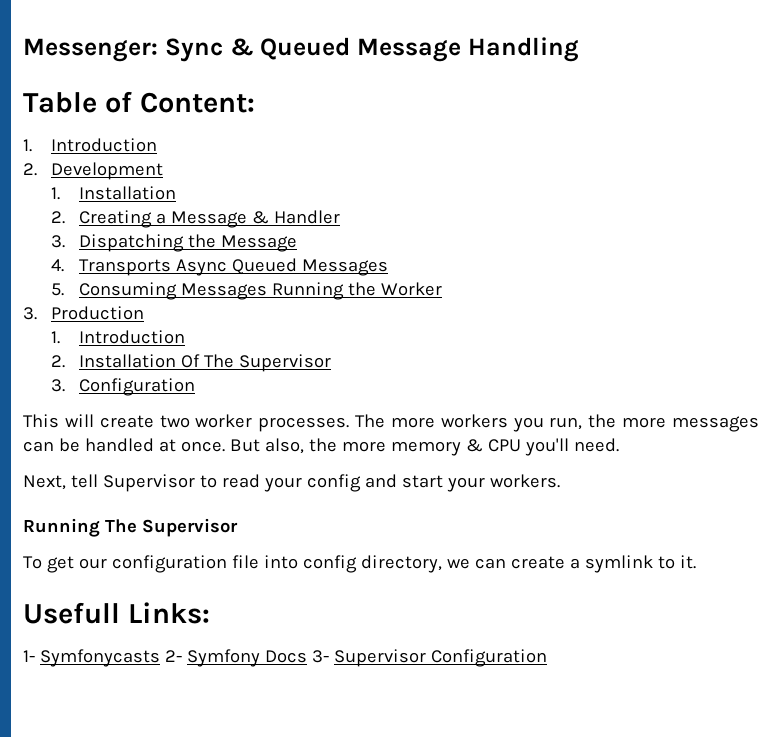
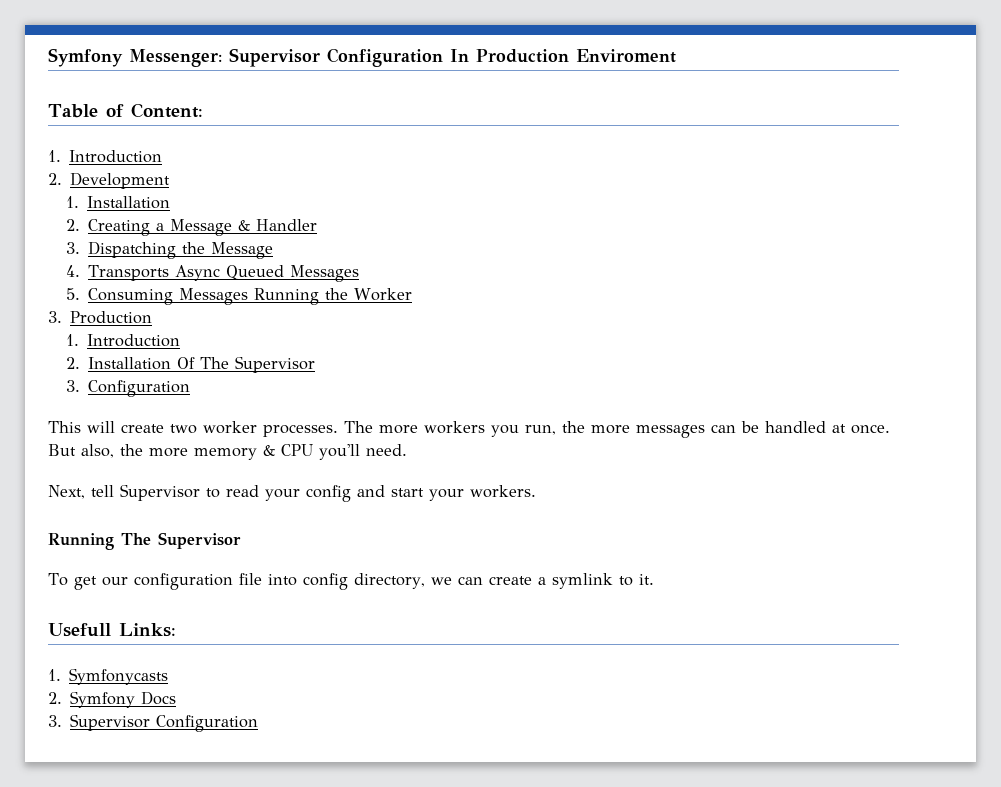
- Messenger: Sync & Queued Message Handling
+ Symfony Messenger: Supervisor Configuration In Production Enviroment
- 1- Symfonycasts 2- Symfony Docs 3- Supervisor Configuration
+ 1. Symfonycasts
+ 2. Symfony Docs
+ 3. Supervisor Configuration

